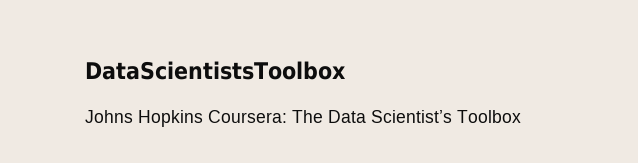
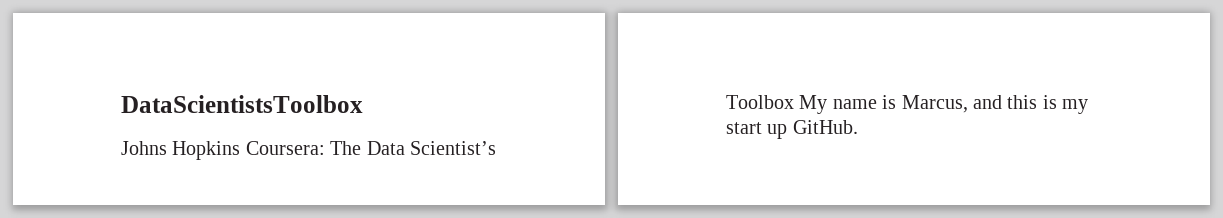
- Johns Hopkins Coursera: The Data Scientist’s Toolbox
+ Johns Hopkins Coursera: The Data Scientist’s Toolbox My name is Marcus, and this is my start up GitHub.

